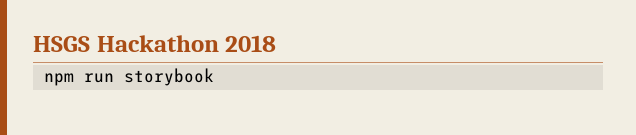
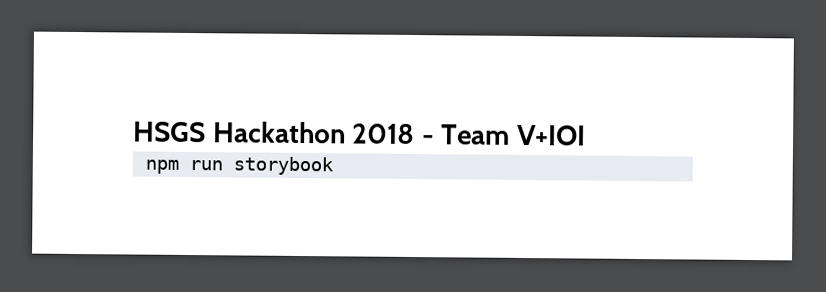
- HSGS Hackathon 2018
+ HSGS Hackathon 2018 - Team V+IOI

